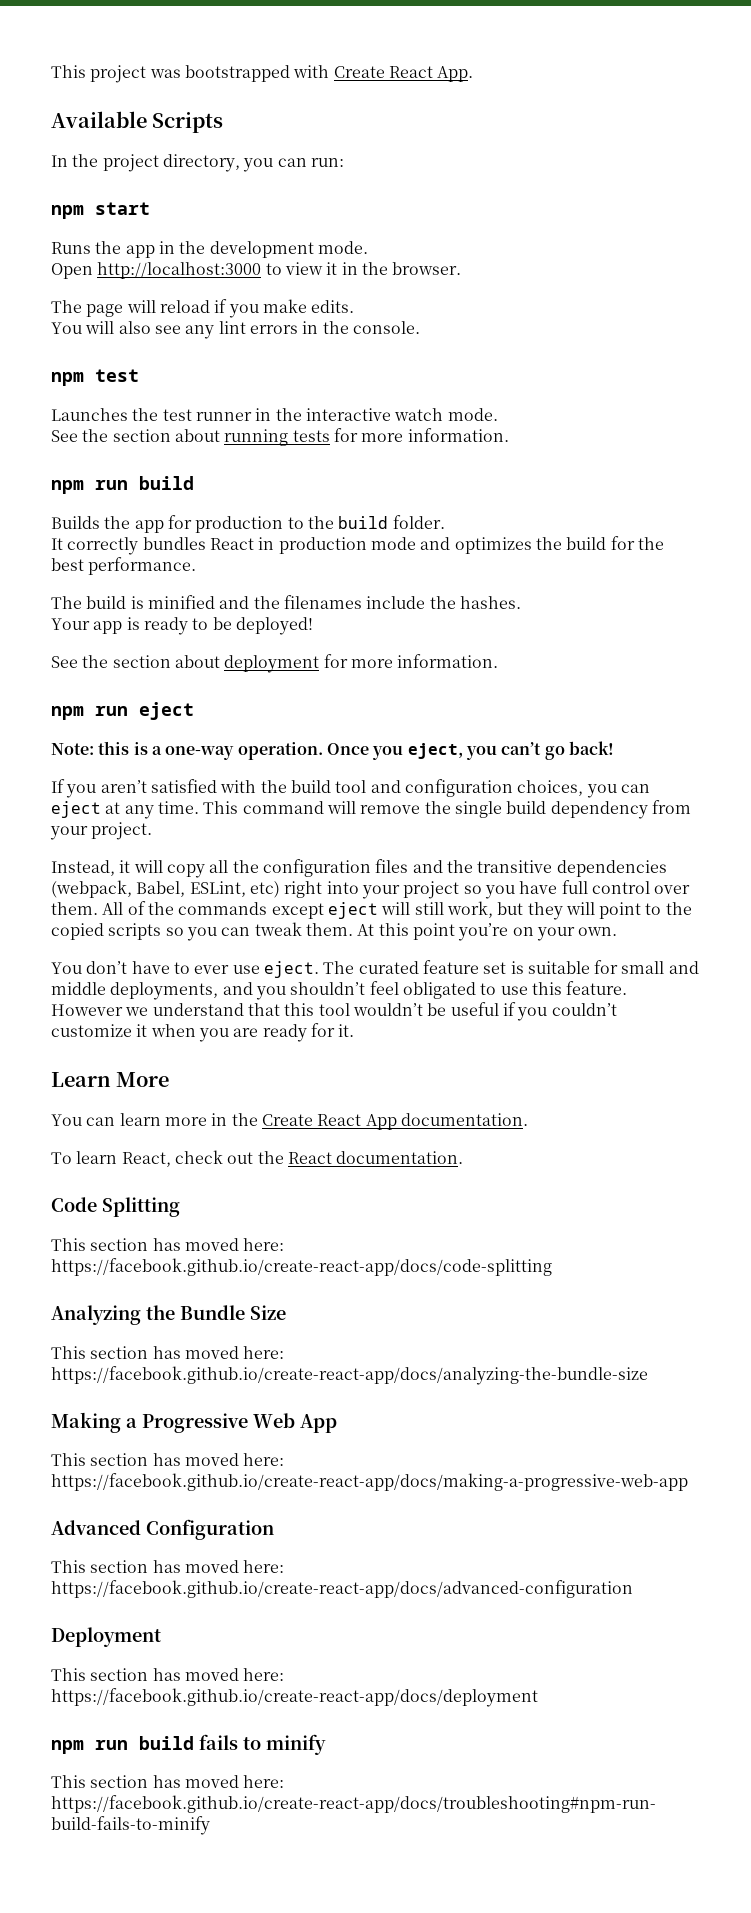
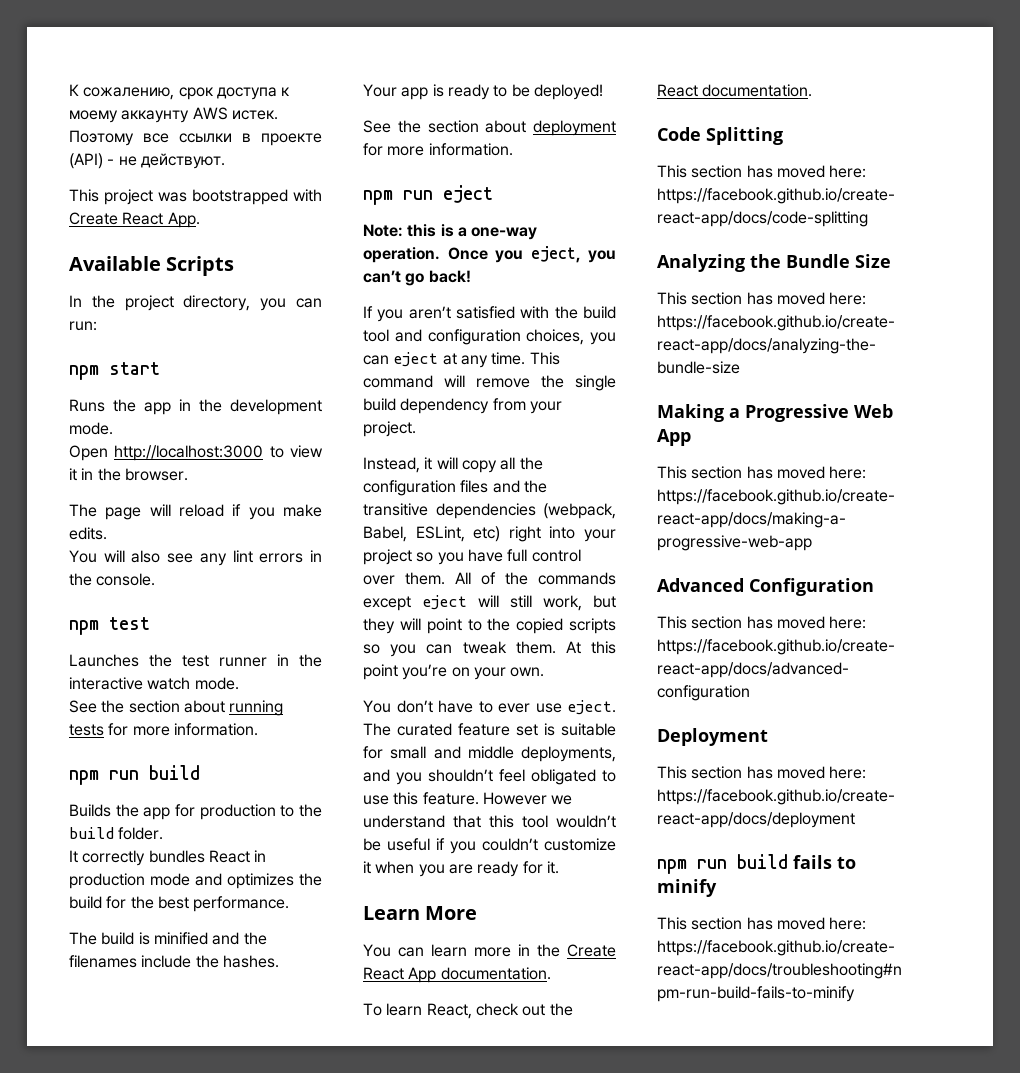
+ К сожалению, срок доступа к моему аккаунту AWS истек. Поэтому все ссылки в проекте (API) - не действуют.

